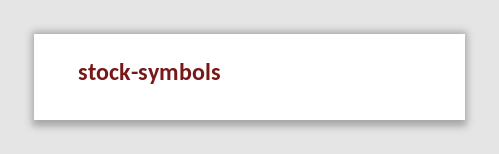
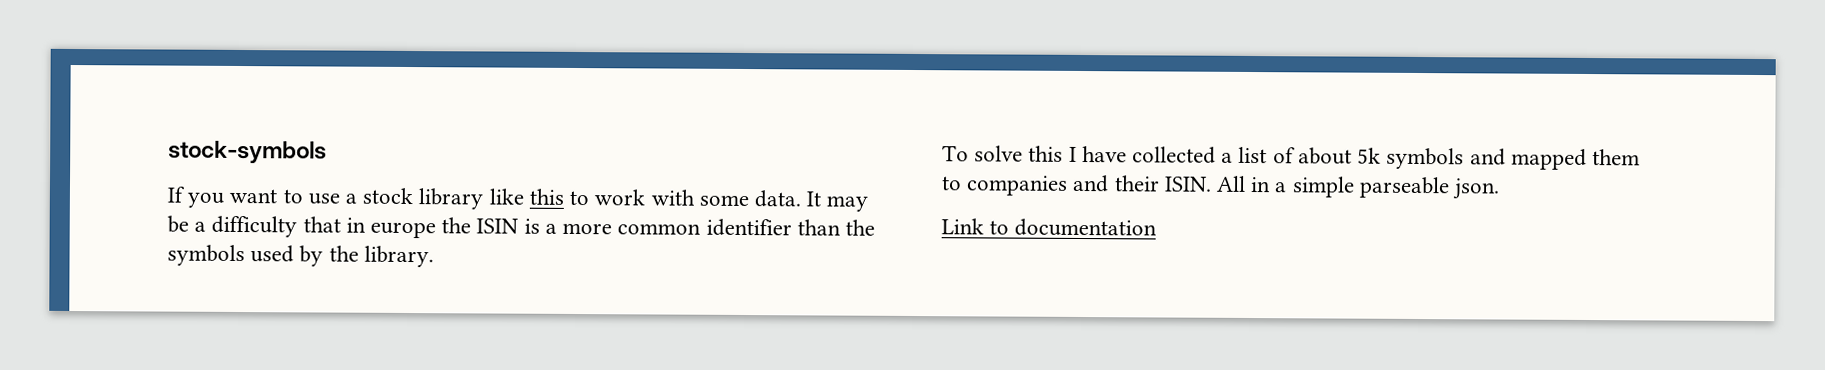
+ If you want to use a stock library like this to work with some data. It may be a difficulty that in europe the ISIN is a more common identifier than the symbols used by the library.
+ To solve this I have collected a list of about 5k symbols and mapped them to companies and their ISIN. All in a simple parseable json.
+ Link to documentation

